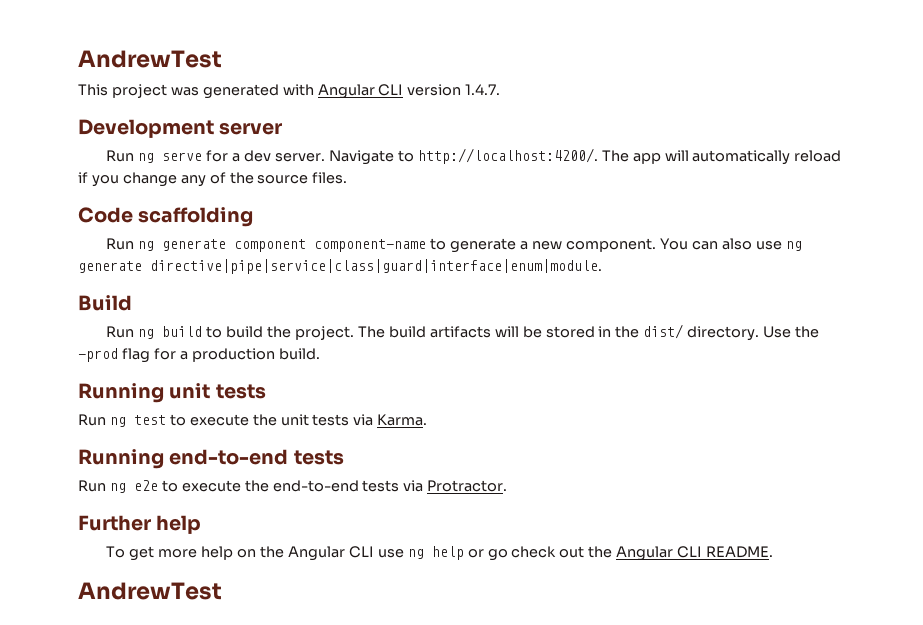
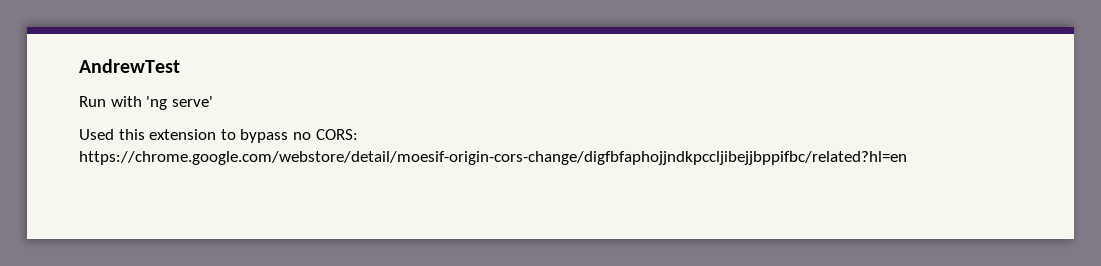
- This project was generated with Angular CLI version 1.4.7.
- Development server
- Run ng serve for a dev server. Navigate to http://localhost:4200/. The app will automatically reload if you change any of the source files.
- Code scaffolding
- Run ng generate component component-name to generate a new component. You can also use ng generate directive|pipe|service|class|guard|interface|enum|module.
- Build
- Run ng build to build the project. The build artifacts will be stored in the dist/ directory. Use the -prod flag for a production build.
- Running unit tests
- Run ng test to execute the unit tests via Karma.
- Running end-to-end tests
- Run ng e2e to execute the end-to-end tests via Protractor.
- Further help
- To get more help on the Angular CLI use ng help or go check out the Angular CLI README.
- AndrewTest
+ Run with 'ng serve'
+ Used this extension to bypass no CORS: https://chrome.google.com/webstore/detail/moesif-origin-cors-change/digfbfaphojjndkpccljibejjbppifbc/related?hl=en

